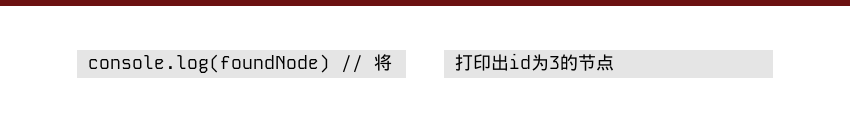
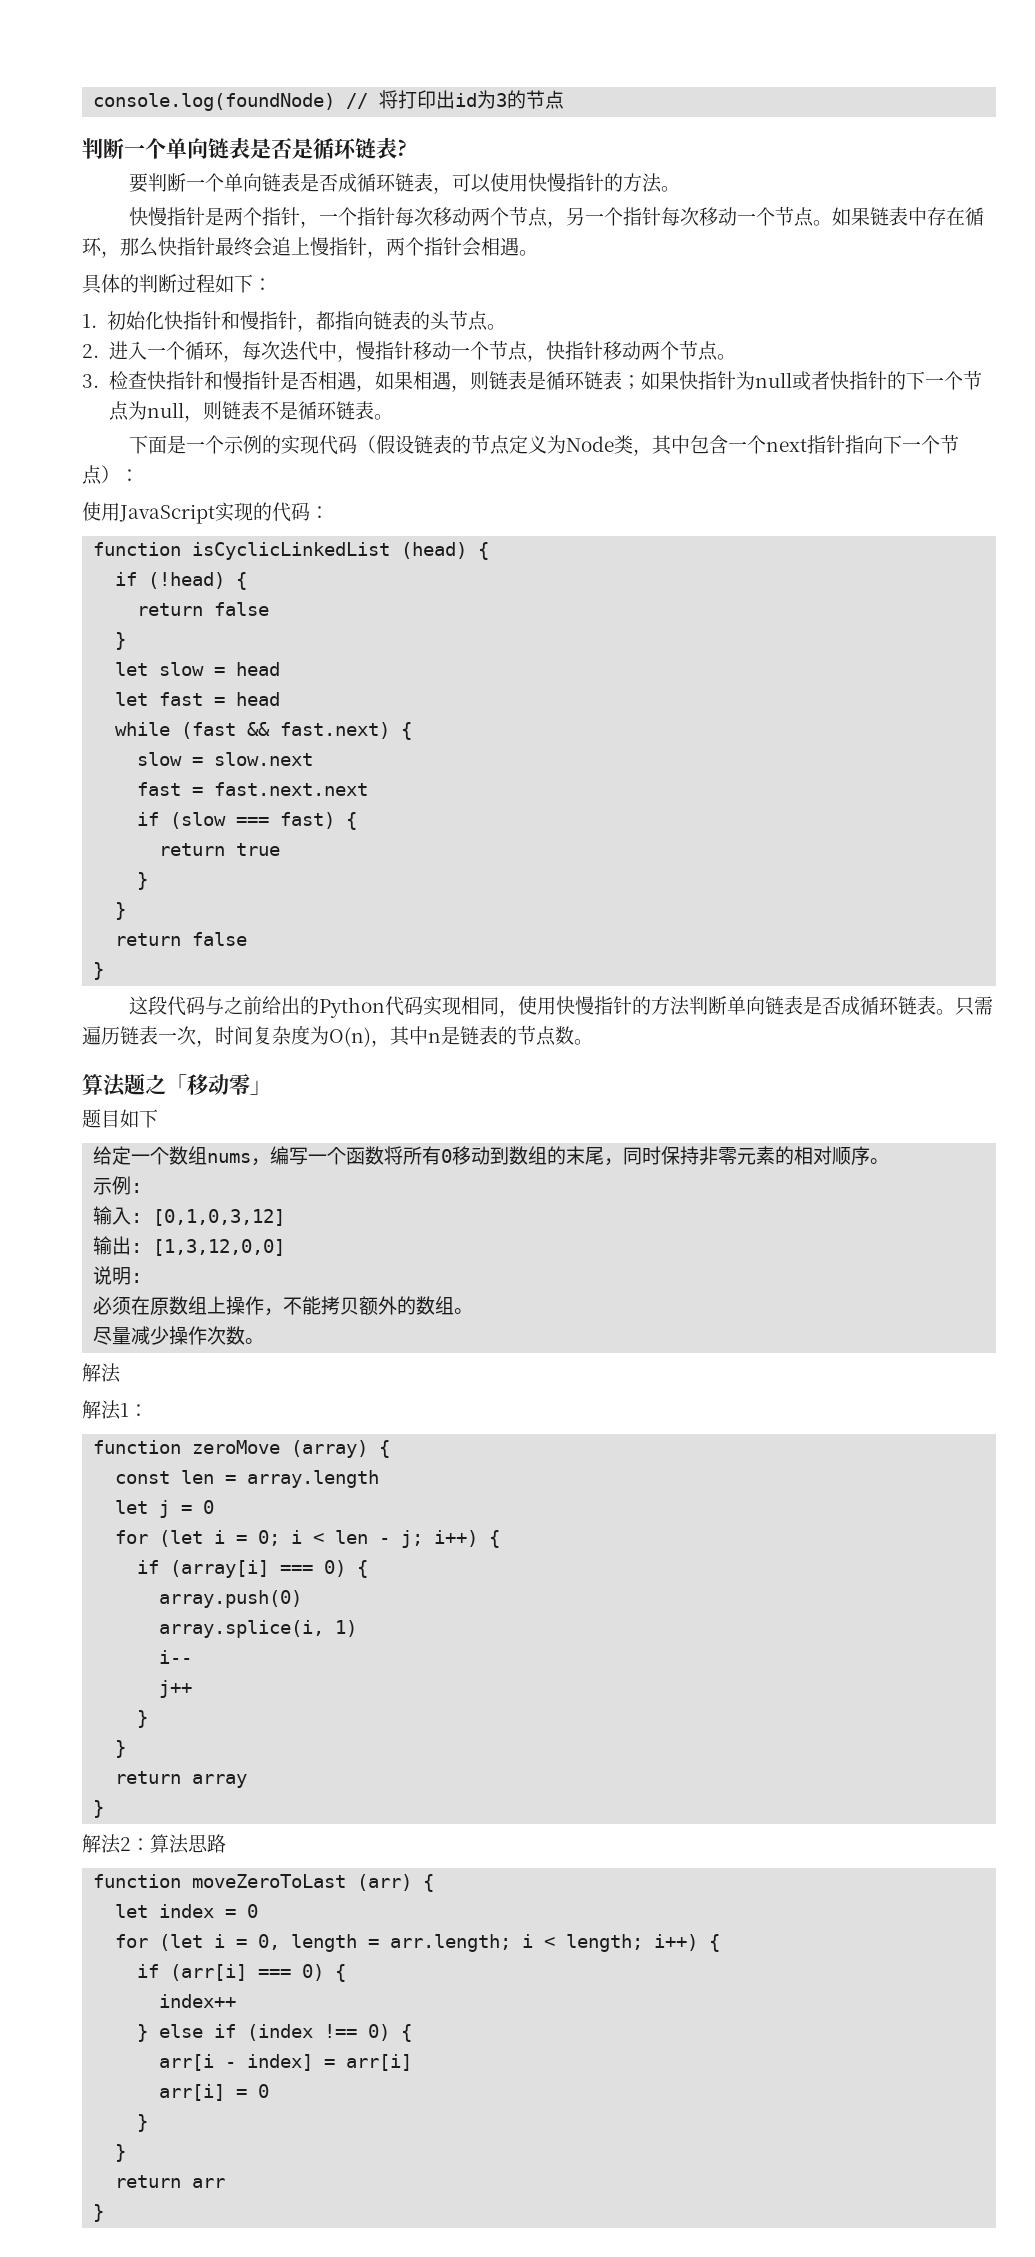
+ 判断一个单向链表是否是循环链表?
+ 要判断一个单向链表是否成循环链表，可以使用快慢指针的方法。
+ 快慢指针是两个指针，一个指针每次移动两个节点，另一个指针每次移动一个节点。如果链表中存在循环，那么快指针最终会追上慢指针，两个指针会相遇。
+ 具体的判断过程如下：
+ 1.初始化快指针和慢指针，都指向链表的头节点。
+ 2.进入一个循环，每次迭代中，慢指针移动一个节点，快指针移动两个节点。
+ 3.检查快指针和慢指针是否相遇，如果相遇，则链表是循环链表；如果快指针为null或者快指针的下一个节点为null，则链表不是循环链表。
+ 下面是一个示例的实现代码（假设链表的节点定义为Node类，其中包含一个next指针指向下一个节点）：
+ 使用JavaScript实现的代码：
+ function isCyclicLinkedList (head) {
+ if (!head) {
+ return false
+ }
+ let slow = head
+ let fast = head
+ while (fast && fast.next) {
+ slow = slow.next
+ fast = fast.next.next
+ if (slow === fast) {
+ return true
+ }
+ }
+ return false
+ }
+ 这段代码与之前给出的Python代码实现相同，使用快慢指针的方法判断单向链表是否成循环链表。只需遍历链表一次，时间复杂度为O(n)，其中n是链表的节点数。
+ 算法题之「移动零」
+ 题目如下
+ 给定一个数组nums，编写一个函数将所有0移动到数组的末尾，同时保持非零元素的相对顺序。
+ 示例:
+ 输入: [0,1,0,3,12]
+ 输出: [1,3,12,0,0]
+ 说明:
+ 必须在原数组上操作，不能拷贝额外的数组。
+ 尽量减少操作次数。
+ 解法
+ 解法1：
+ function zeroMove (array) {
+ const len = array.length
+ let j = 0
+ for (let i = 0; i < len - j; i++) {
+ if (array[i] === 0) {
+ array.push(0)
+ array.splice(i, 1)
+ i--
+ j++
+ }
+ }
+ return array
+ }
+ 解法2：算法思路
+ function moveZeroToLast (arr) {
+ let index = 0
+ for (let i = 0, length = arr.length; i < length; i++) {
+ if (arr[i] === 0) {
+ index++
+ } else if (index !== 0) {
+ arr[i - index] = arr[i]
+ arr[i] = 0
+ }
+ }
+ return arr
+ }

